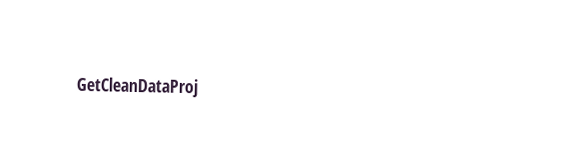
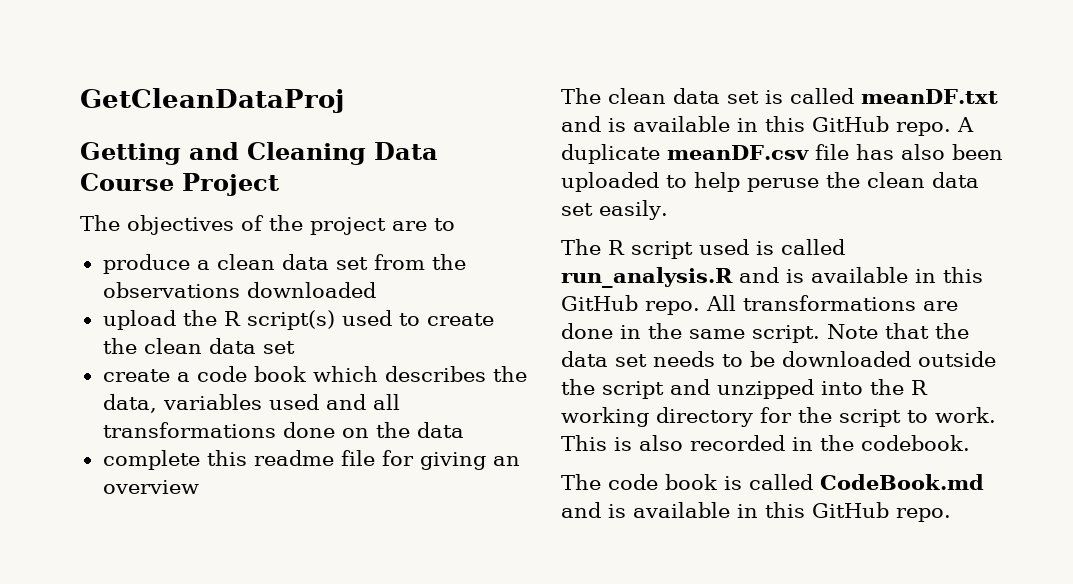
+ Getting and Cleaning Data Course Project
+ The objectives of the project are to
+ produce a clean data set from the observations downloaded
+ upload the R script(s) used to create the clean data set
+ create a code book which describes the data, variables used and all transformations done on the data
+ complete this readme file for giving an overview
+ The clean data set is called meanDF.txt and is available in this GitHub repo. A duplicate meanDF.csv file has also been uploaded to help peruse the clean data set easily.
+ The R script used is called run_analysis.R and is available in this GitHub repo. All transformations are done in the same script. Note that the data set needs to be downloaded outside the script and unzipped into the R working directory for the script to work. This is also recorded in the codebook.
+ The code book is called CodeBook.md and is available in this GitHub repo.

